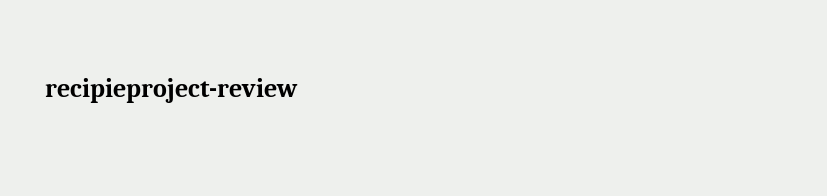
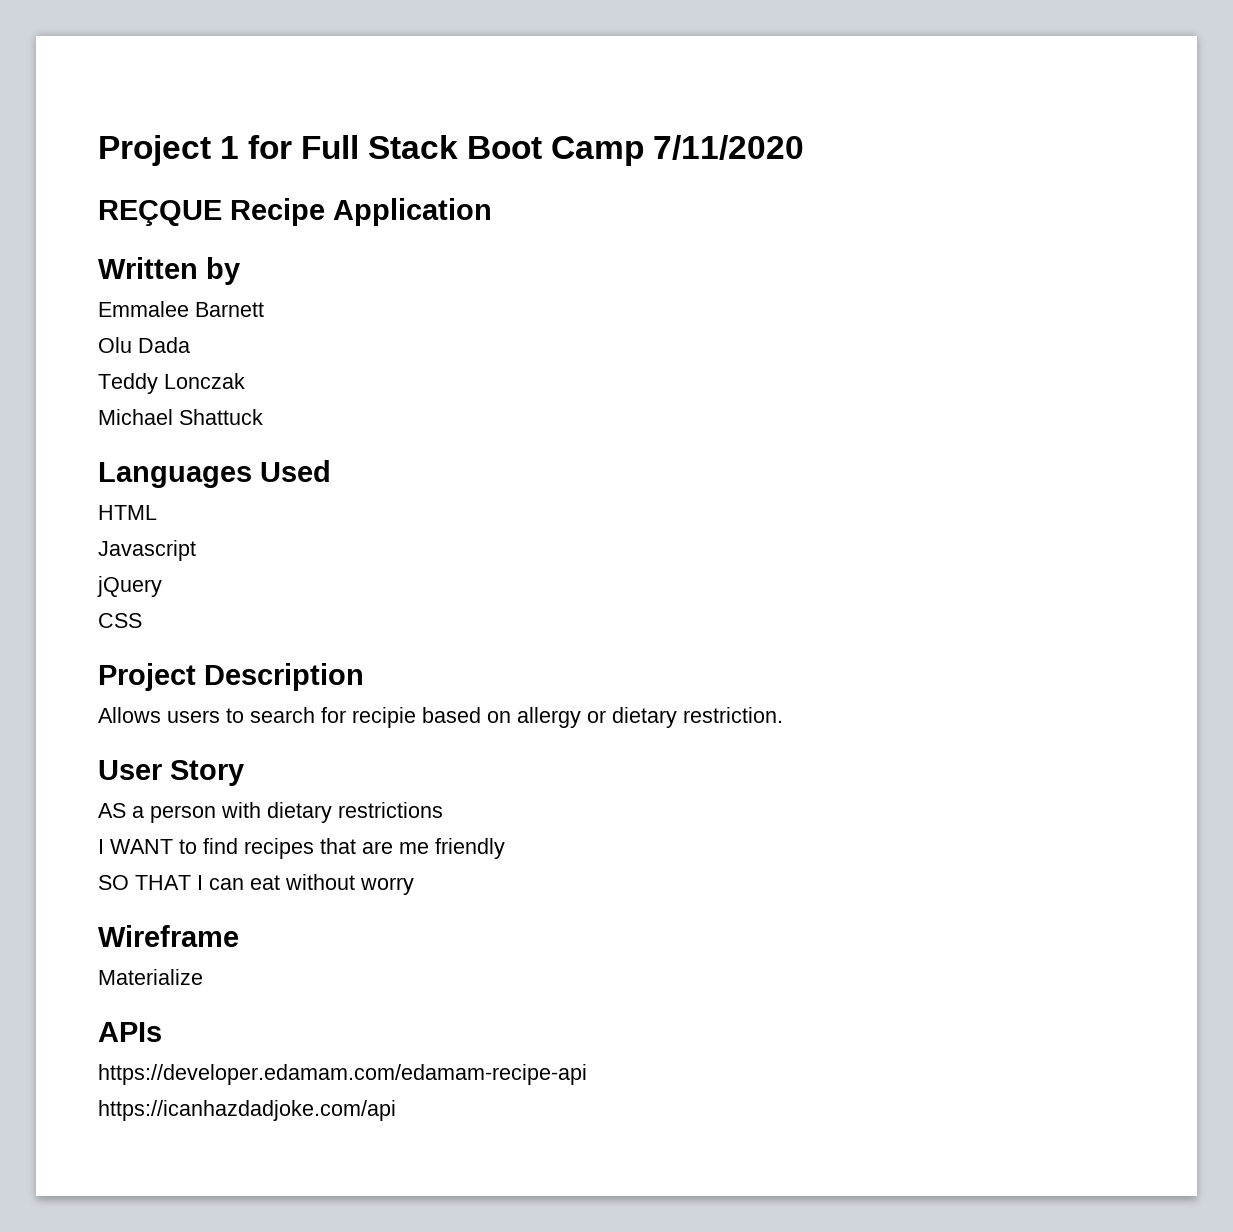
- recipieproject-review
+ Project 1 for Full Stack Boot Camp 7/11/2020
+ REÇQUE Recipe Application
+ Written by
+ Emmalee Barnett
+ Olu Dada
+ Teddy Lonczak
+ Michael Shattuck
+ Languages Used
+ HTML
+ Javascript
+ jQuery
+ CSS
+ Project Description
+ Allows users to search for recipie based on allergy or dietary restriction.
+ User Story
+ AS a person with dietary restrictions
+ I WANT to find recipes that are me friendly
+ SO THAT I can eat without worry
+ Wireframe
+ Materialize
+ APIs
+ https://developer.edamam.com/edamam-recipe-api
+ https://icanhazdadjoke.com/api

